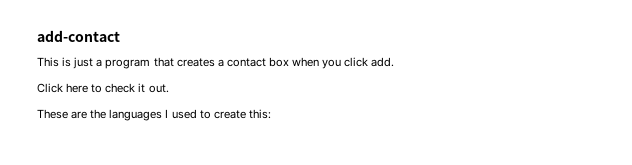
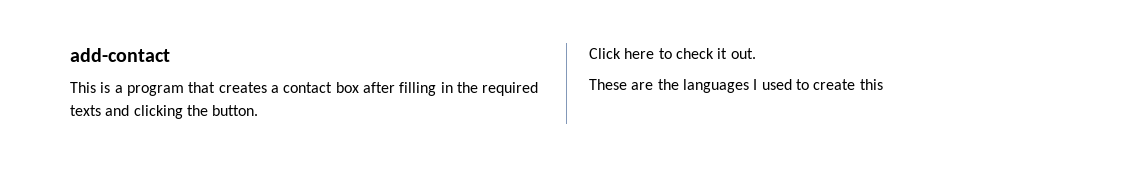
- This is just a program that creates a contact box when you click add.
+ This is a program that creates a contact box after filling in the required texts and clicking the button.
- These are the languages I used to create this:
+ These are the languages I used to create this

